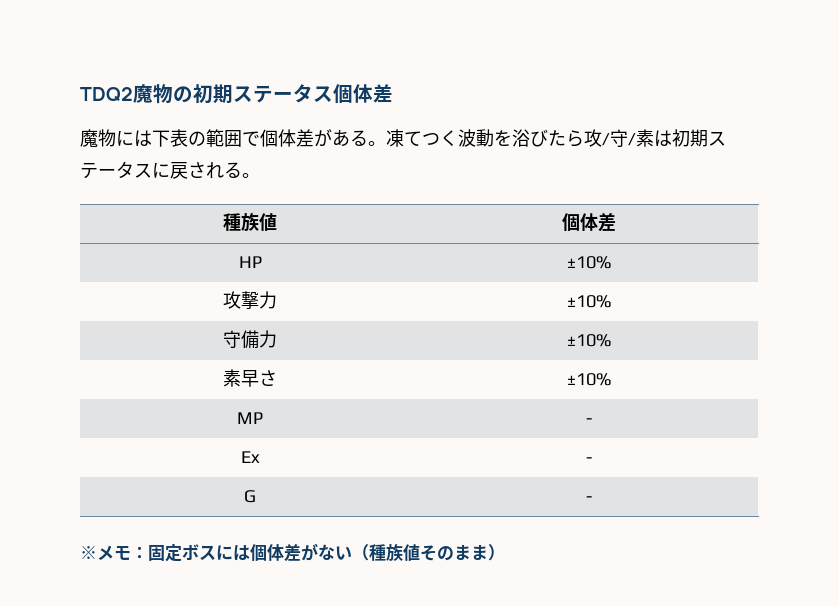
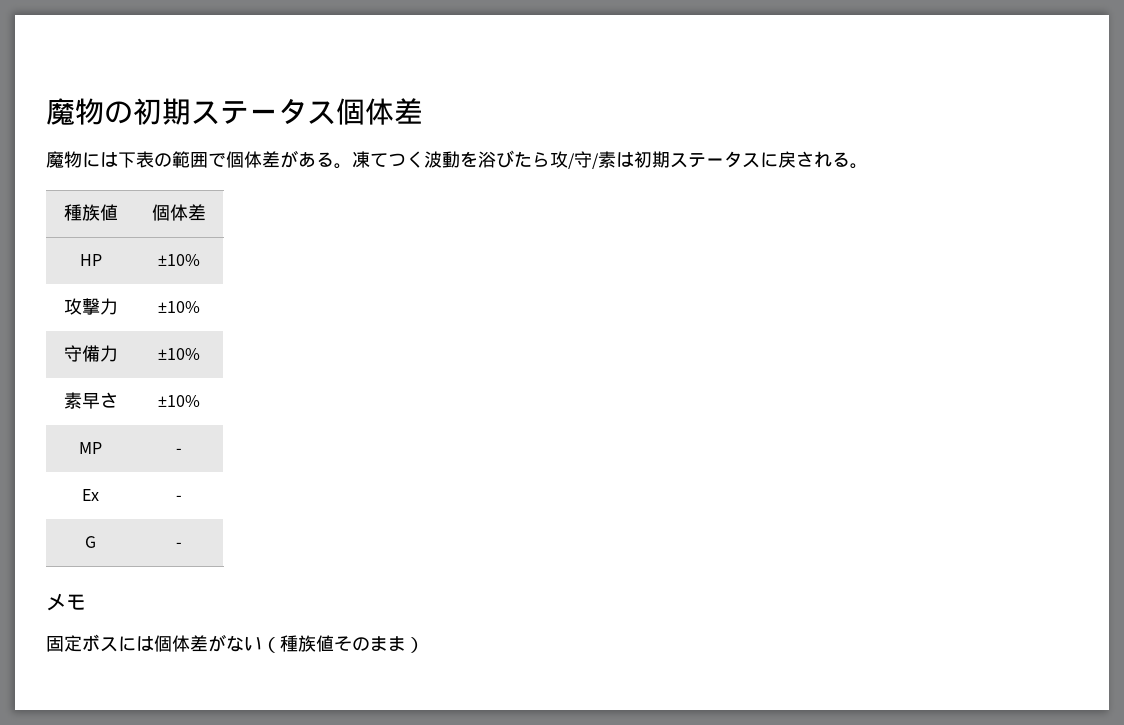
- TDQ2魔物の初期ステータス個体差
+ 魔物の初期ステータス個体差
- ※メモ：固定ボスには個体差がない（種族値そのまま）
+ メモ
+ 固定ボスには個体差がない（種族値そのまま）

